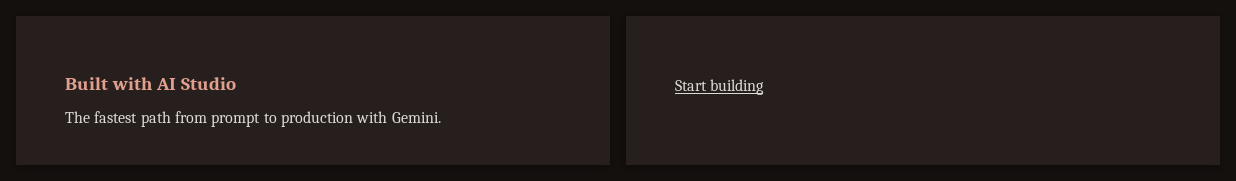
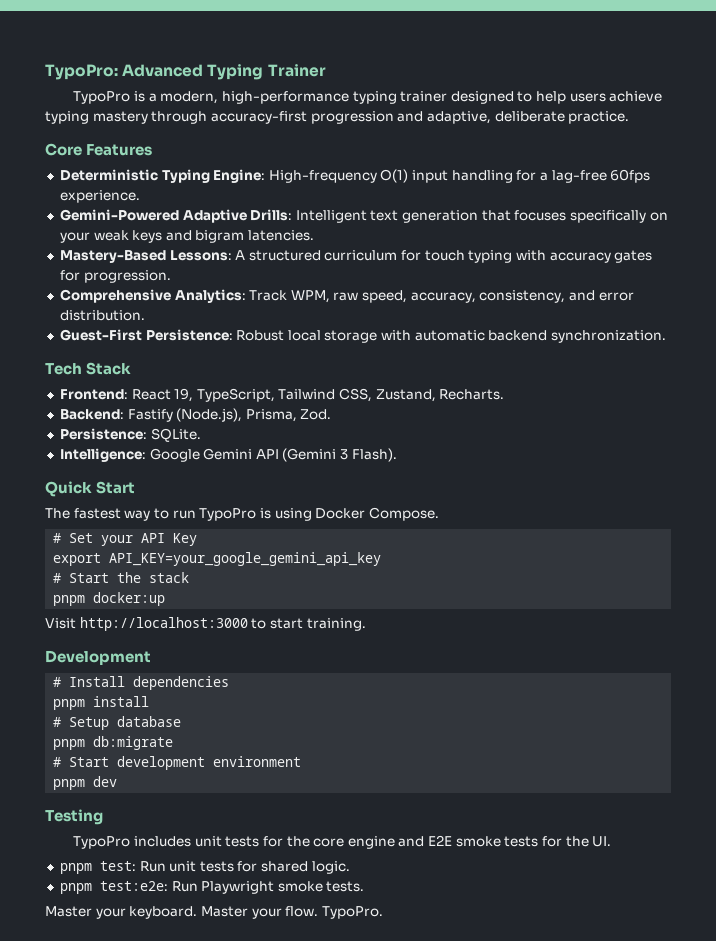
- Built with AI Studio
- The fastest path from prompt to production with Gemini.
- Start building
+ TypoPro: Advanced Typing Trainer
+ TypoPro is a modern, high-performance typing trainer designed to help users achieve typing mastery through accuracy-first progression and adaptive, deliberate practice.
+ Core Features
+ Deterministic Typing Engine: High-frequency O(1) input handling for a lag-free 60fps experience.
+ Gemini-Powered Adaptive Drills: Intelligent text generation that focuses specifically on your weak keys and bigram latencies.
+ Mastery-Based Lessons: A structured curriculum for touch typing with accuracy gates for progression.
+ Comprehensive Analytics: Track WPM, raw speed, accuracy, consistency, and error distribution.
+ Guest-First Persistence: Robust local storage with automatic backend synchronization.
+ Tech Stack
+ Frontend: React 19, TypeScript, Tailwind CSS, Zustand, Recharts.
+ Backend: Fastify (Node.js), Prisma, Zod.
+ Persistence: SQLite.
+ Intelligence: Google Gemini API (Gemini 3 Flash).
+ Quick Start
+ The fastest way to run TypoPro is using Docker Compose.
+ # Set your API Key
+ export API_KEY=your_google_gemini_api_key
+ # Start the stack
+ pnpm docker:up
+ Visit http://localhost:3000 to start training.
+ Development
+ # Install dependencies
+ pnpm install
+ # Setup database
+ pnpm db:migrate
+ # Start development environment
+ pnpm dev
+ Testing
+ TypoPro includes unit tests for the core engine and E2E smoke tests for the UI.
+ pnpm test: Run unit tests for shared logic.
+ pnpm test:e2e: Run Playwright smoke tests.
+ Master your keyboard. Master your flow. TypoPro.

